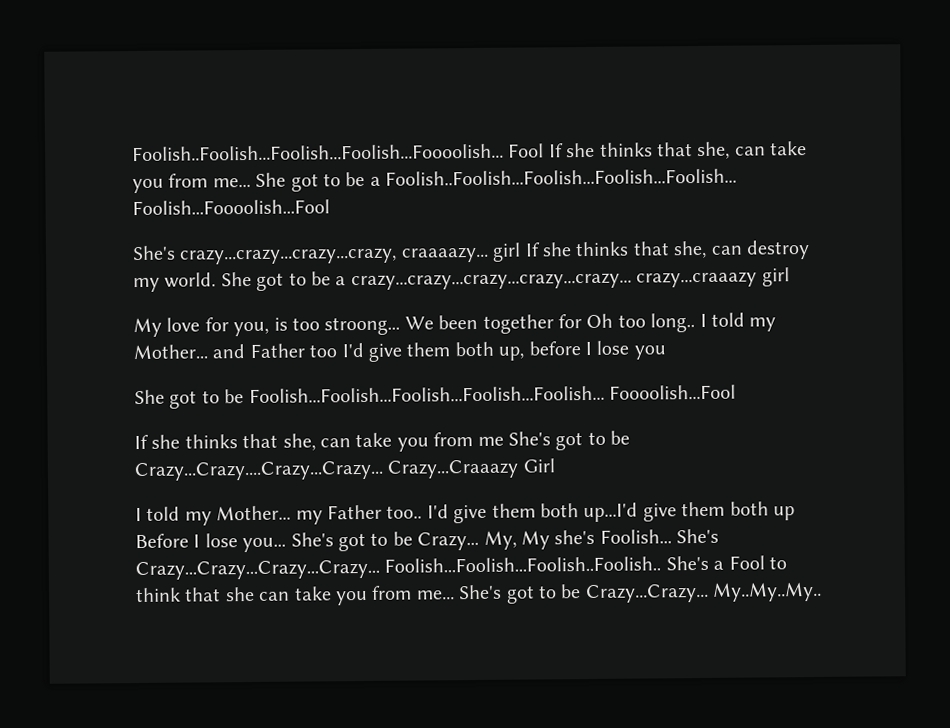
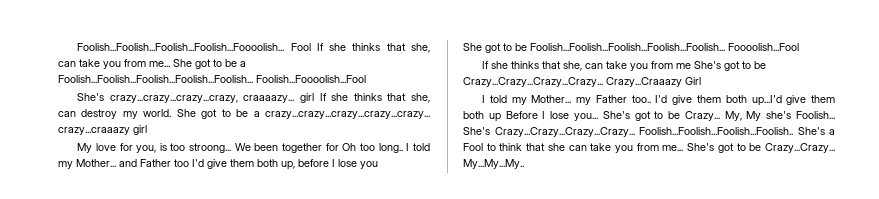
- Foolish..Foolish...Foolish...Foolish...Foooolish...
+ Foolish...Foolish...Foolish...Foolish...Foooolish...
- She got to be a Foolish..Foolish...Foolish...Foolish...Foolish...
+ She got to be a Foolish...Foolish...Foolish...Foolish...Foolish...
- If she thinks that she, can take you from me She's got to be Crazy...Crazy....Crazy...Crazy...
+ If she thinks that she, can take you from me She's got to be Crazy...Crazy...Crazy...Crazy...
- Foolish...Foolish...Foolish..Foolish..
+ Foolish...Foolish...Foolish...Foolish..
- My..My..My..
+ My...My...My..

